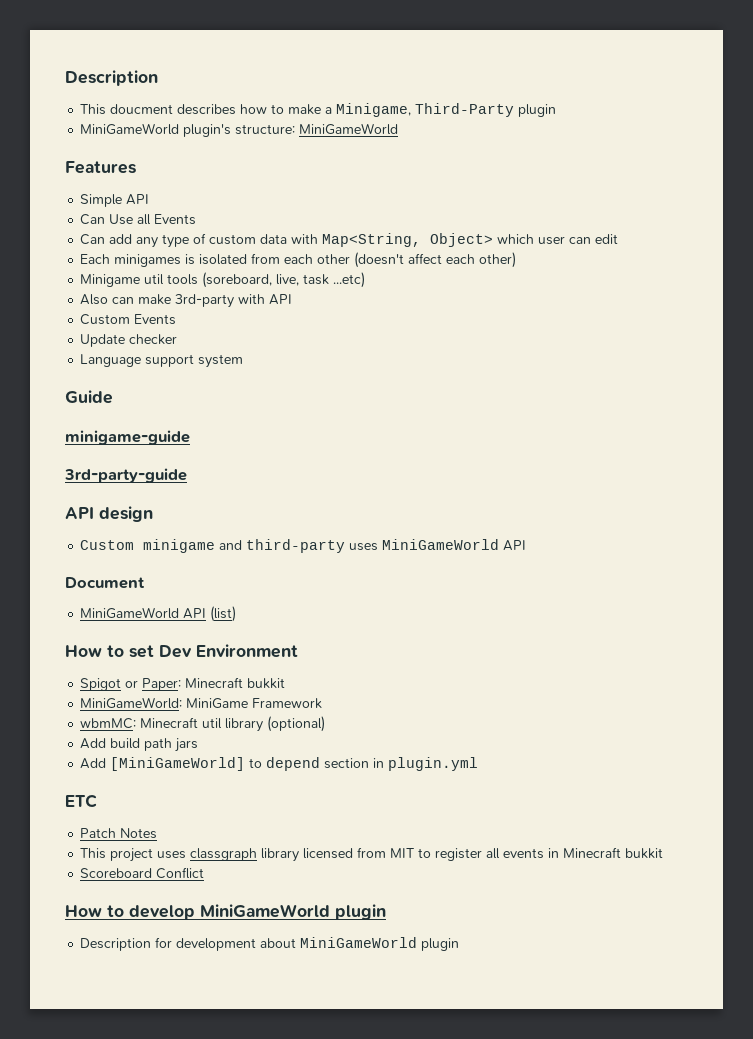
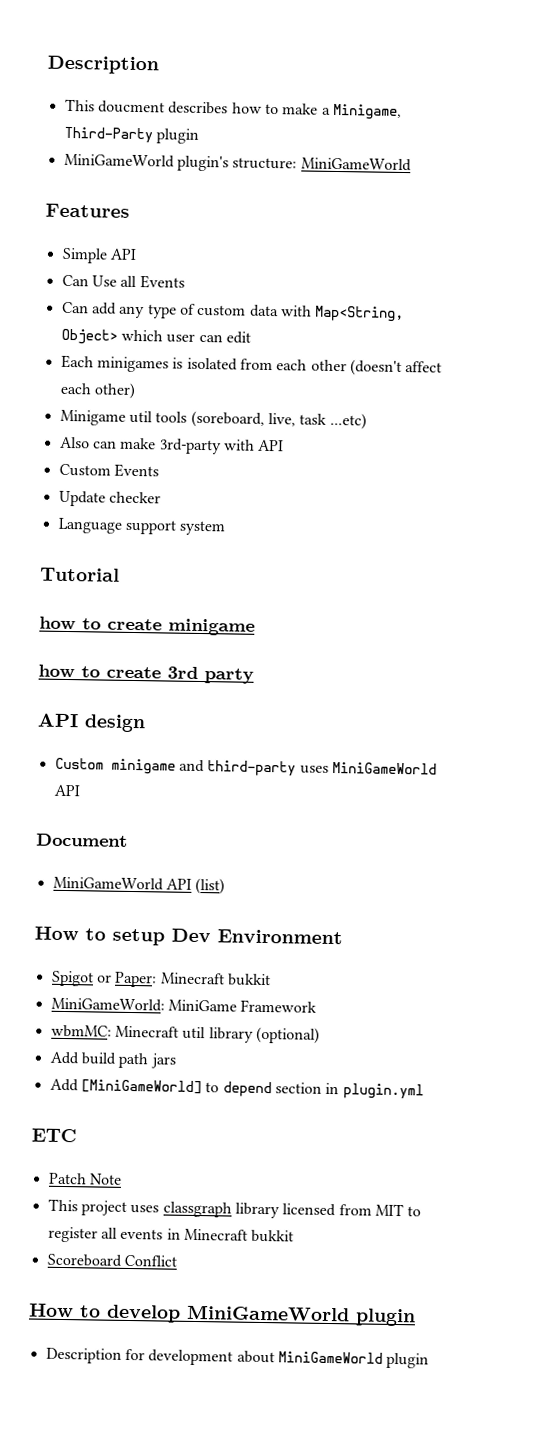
- Guide
- minigame-guide
- 3rd-party-guide
+ Tutorial
+ how to create minigame
+ how to create 3rd party
- How to set Dev Environment
+ How to setup Dev Environment
- Patch Notes
+ Patch Note

